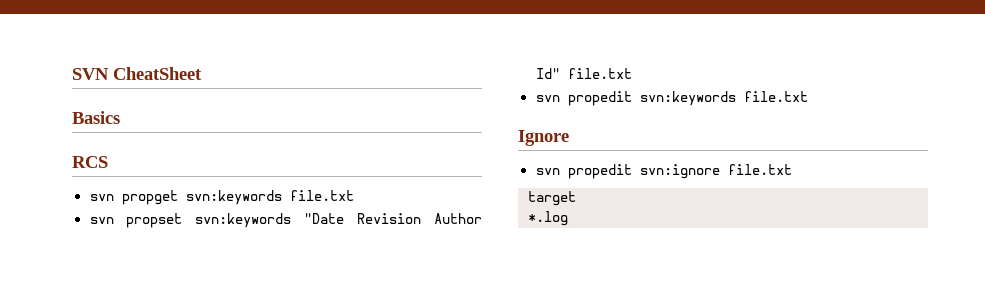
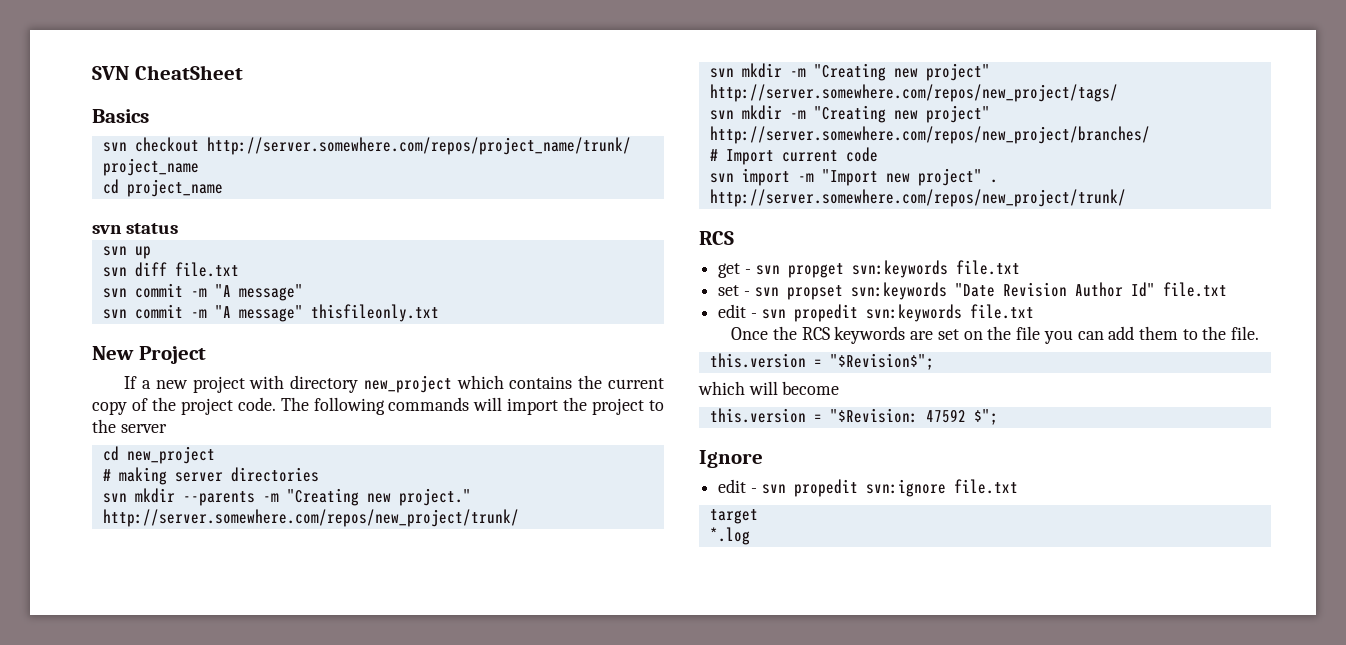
+ svn checkout http://server.somewhere.com/repos/project_name/trunk/ project_name
+ cd project_name
+ svn status
+ svn up
+ svn diff file.txt
+ svn commit -m "A message"
+ svn commit -m "A message" thisfileonly.txt
+ New Project
+ If a new project with directory new_project which contains the current copy of the project code. The following commands will import the project to the server
+ cd new_project
+ # making server directories
+ svn mkdir --parents -m "Creating new project." http://server.somewhere.com/repos/new_project/trunk/
+ svn mkdir -m "Creating new project" http://server.somewhere.com/repos/new_project/tags/
+ svn mkdir -m "Creating new project" http://server.somewhere.com/repos/new_project/branches/
+ # Import current code
+ svn import -m "Import new project" . http://server.somewhere.com/repos/new_project/trunk/
- svn propget svn:keywords file.txt
+ get - svn propget svn:keywords file.txt
- svn propset svn:keywords "Date Revision Author Id" file.txt
+ set - svn propset svn:keywords "Date Revision Author Id" file.txt
- svn propedit svn:keywords file.txt
+ edit - svn propedit svn:keywords file.txt
+ Once the RCS keywords are set on the file you can add them to the file.
+ this.version = "$Revision$";
+ which will become
+ this.version = "$Revision: 47592 $";
- svn propedit svn:ignore file.txt
+ edit - svn propedit svn:ignore file.txt

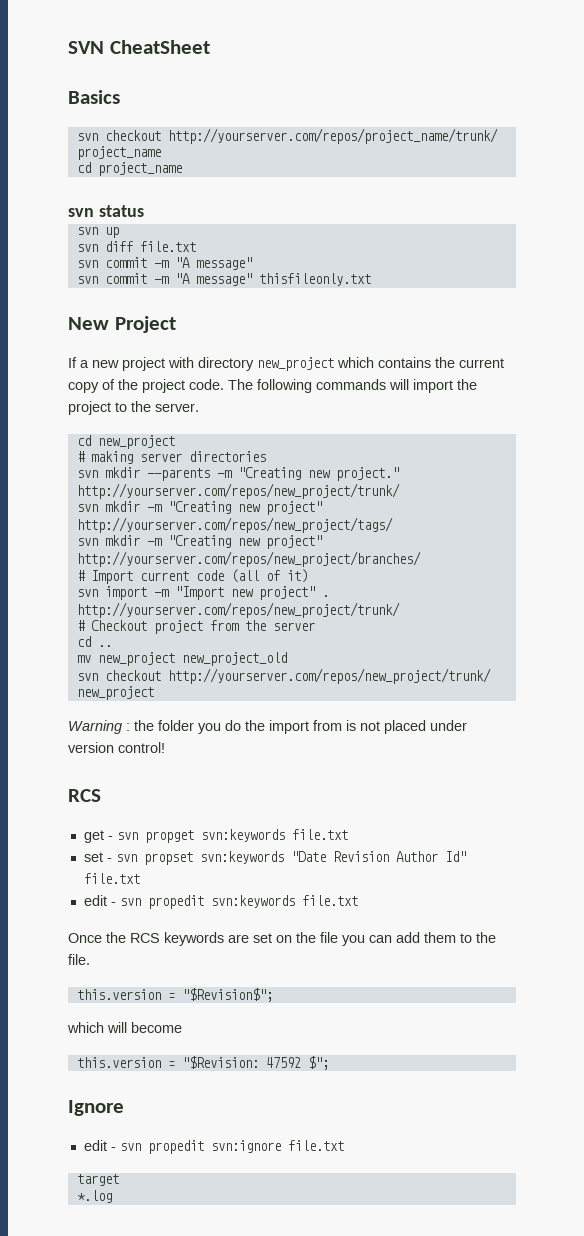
- svn checkout http://server.somewhere.com/repos/project_name/trunk/ project_name
+ svn checkout http://yourserver.com/repos/project_name/trunk/ project_name
- The following commands will import the project to the server
+ The following commands will import the project to the server.
- svn mkdir --parents -m "Creating new project." http://server.somewhere.com/repos/new_project/trunk/
- svn mkdir -m "Creating new project" http://server.somewhere.com/repos/new_project/tags/
- svn mkdir -m "Creating new project" http://server.somewhere.com/repos/new_project/branches/
+ svn mkdir --parents -m "Creating new project." http://yourserver.com/repos/new_project/trunk/
+ svn mkdir -m "Creating new project" http://yourserver.com/repos/new_project/tags/
+ svn mkdir -m "Creating new project" http://yourserver.com/repos/new_project/branches/
- # Import current code
+ # Import current code (all of it)
- svn import -m "Import new project" . http://server.somewhere.com/repos/new_project/trunk/
+ svn import -m "Import new project" . http://yourserver.com/repos/new_project/trunk/
+ # Checkout project from the server
+ cd ..
+ mv new_project new_project_old
+ svn checkout http://yourserver.com/repos/new_project/trunk/ new_project
+ Warning : the folder you do the import from is not placed under version control!

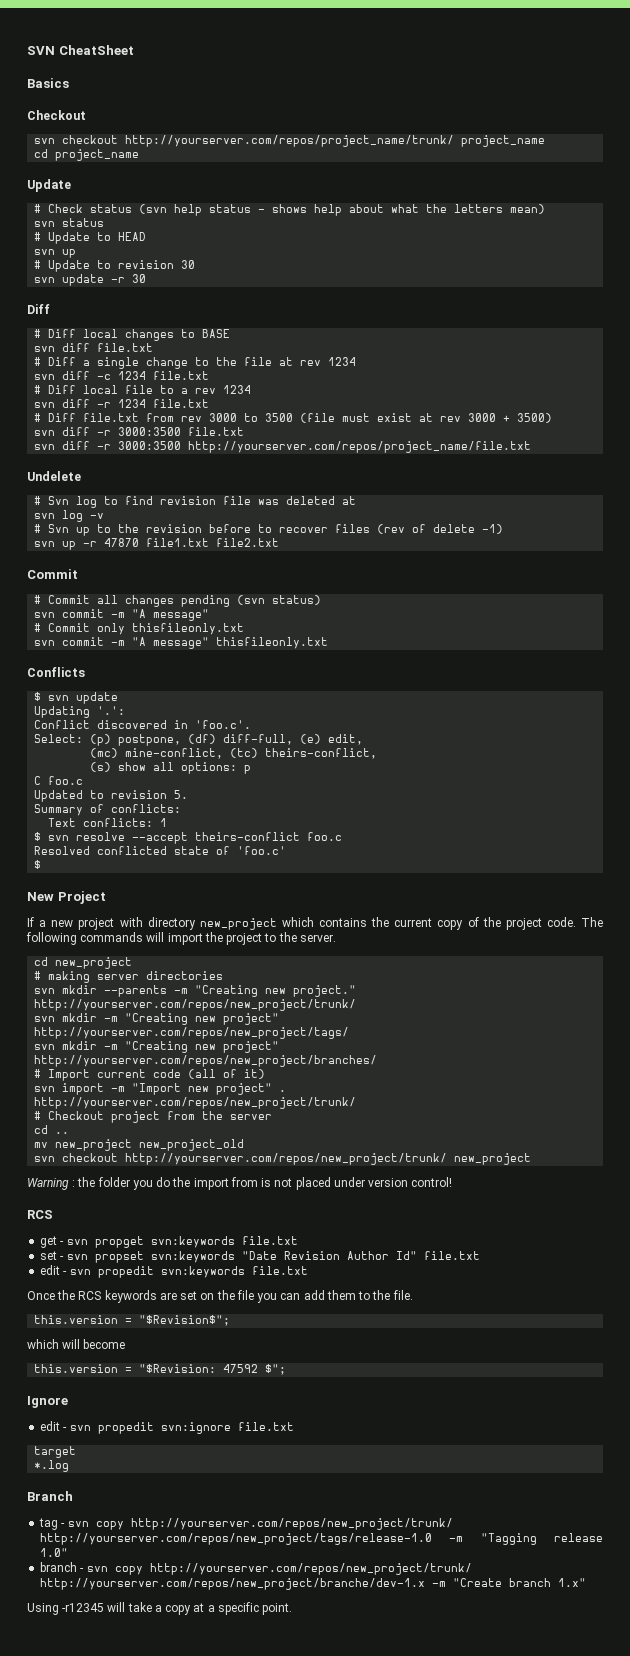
  Basics
+ Checkout
  cd project_name
+ Update
+ # Check status (svn help status - shows help about what the letters mean)
  svn status
+ # Update to HEAD
  svn up
+ # Update to revision 30
+ svn update -r 30
+ Diff
+ # Diff local changes to BASE
  svn diff file.txt
+ # Diff a single change to the file at rev 1234
+ svn diff -c 1234 file.txt
+ # Diff local file to a rev 1234
+ svn diff -r 1234 file.txt
+ # Diff file.txt from rev 3000 to 3500 (file must exist at rev 3000 + 3500)
+ svn diff -r 3000:3500 file.txt
+ svn diff -r 3000:3500 http://yourserver.com/repos/project_name/file.txt
+ Undelete
+ # Svn log to find revision file was deleted at
+ svn log -v
+ # Svn up to the revision before to recover files (rev of delete -1)
+ svn up -r 47870 file1.txt file2.txt
+ Commit
+ # Commit all changes pending (svn status)
  svn commit -m "A message"
+ # Commit only thisfileonly.txt
+ Conflicts
+ $ svn update
+ Updating '.':
+ Conflict discovered in 'foo.c'.
+ Select: (p) postpone, (df) diff-full, (e) edit,
+ (mc) mine-conflict, (tc) theirs-conflict,
+ (s) show all options: p
+ C foo.c
+ Updated to revision 5.
+ Summary of conflicts:
+ Text conflicts: 1
+ $ svn resolve --accept theirs-conflict foo.c
+ Resolved conflicted state of 'foo.c'
+ $
+ Branch
+ tag - svn copy http://yourserver.com/repos/new_project/trunk/ http://yourserver.com/repos/new_project/tags/release-1.0 -m "Tagging release 1.0"
+ branch - svn copy http://yourserver.com/repos/new_project/trunk/ http://yourserver.com/repos/new_project/branche/dev-1.x -m "Create branch 1.x"
+ Using -r12345 will take a copy at a specific point.

